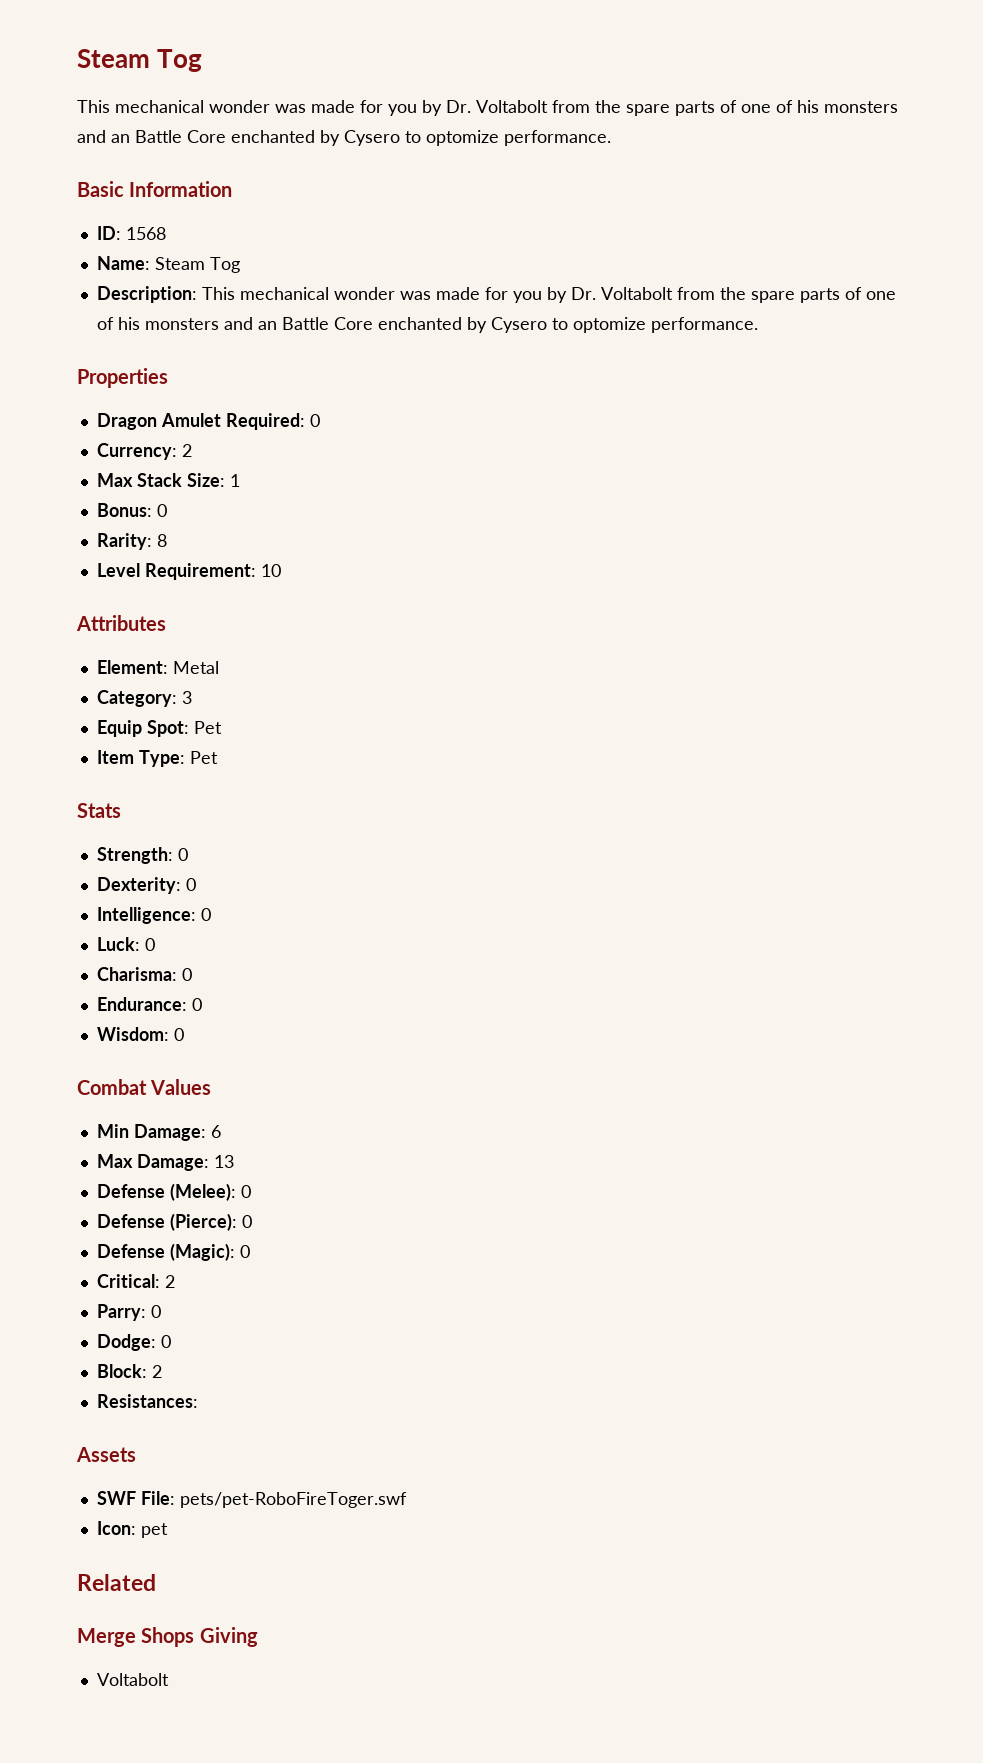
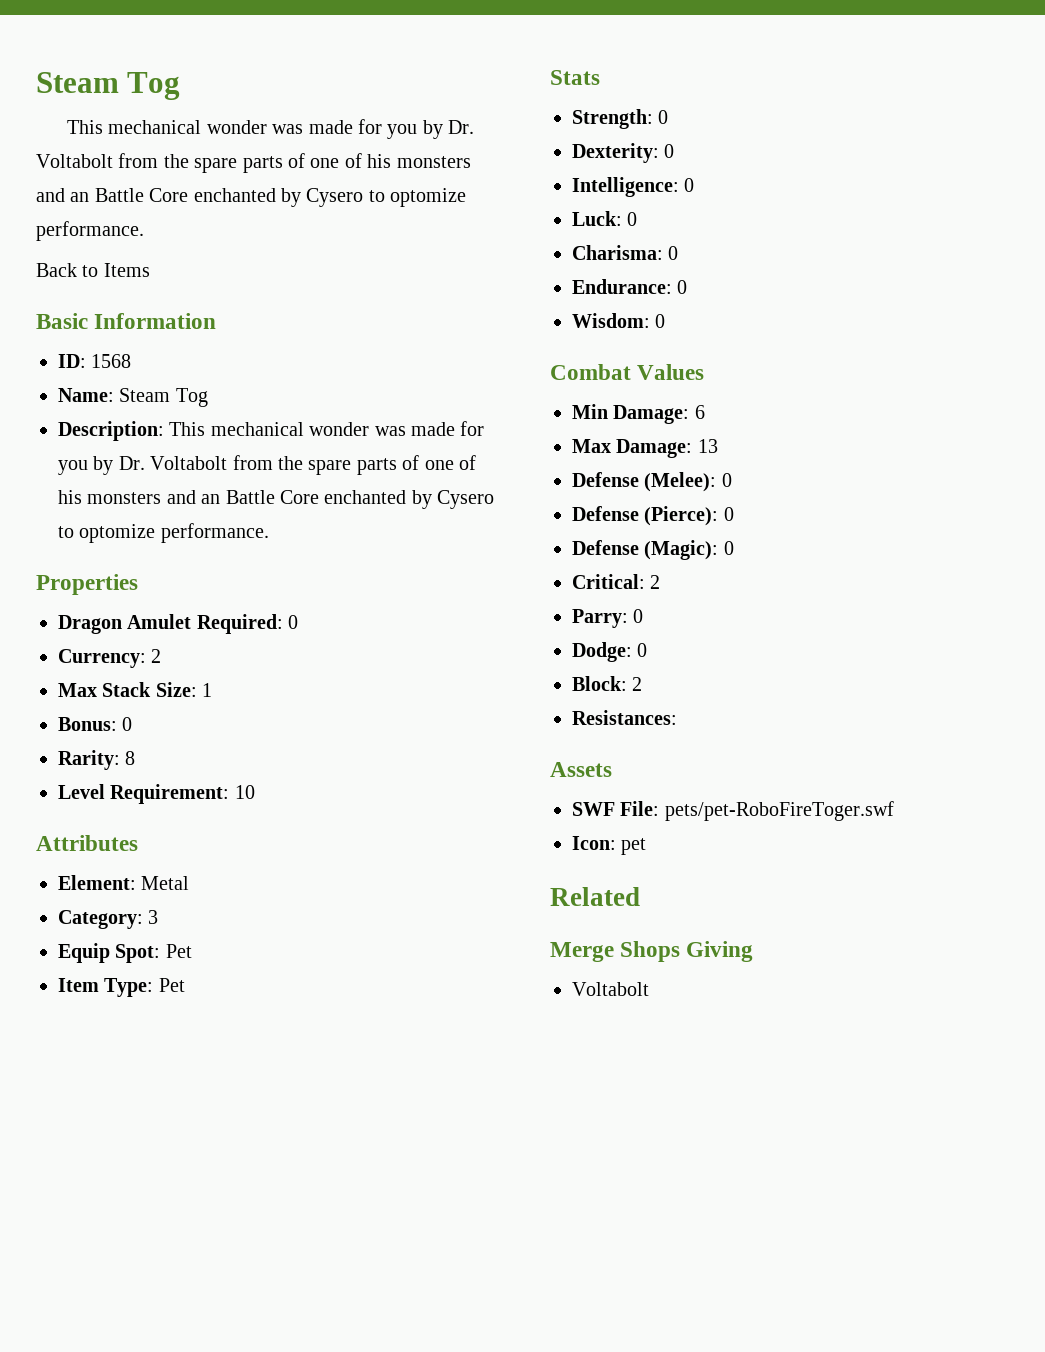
+ Back to Items

